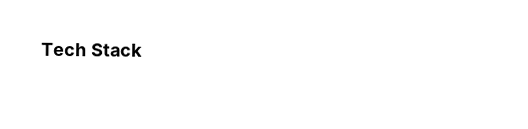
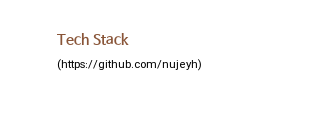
+ (https://github.com/nujeyh)

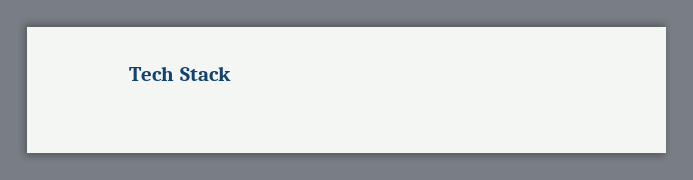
- (https://github.com/nujeyh)

